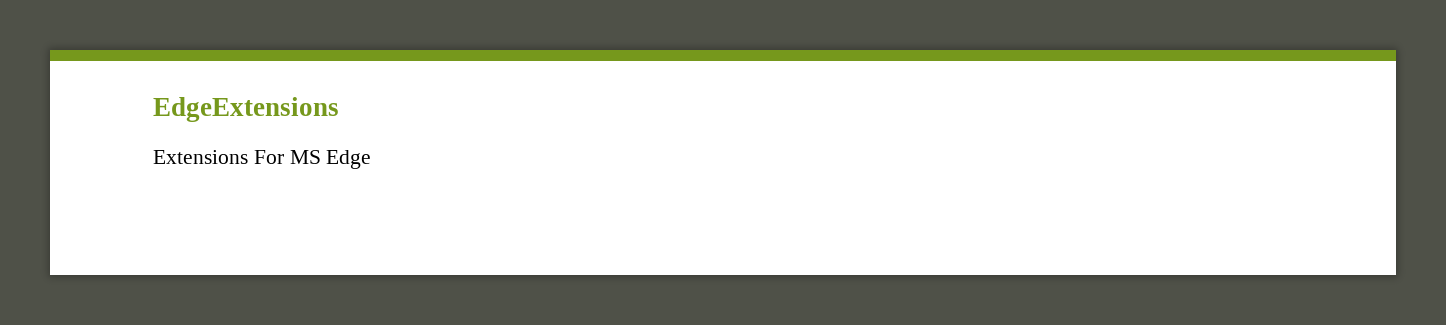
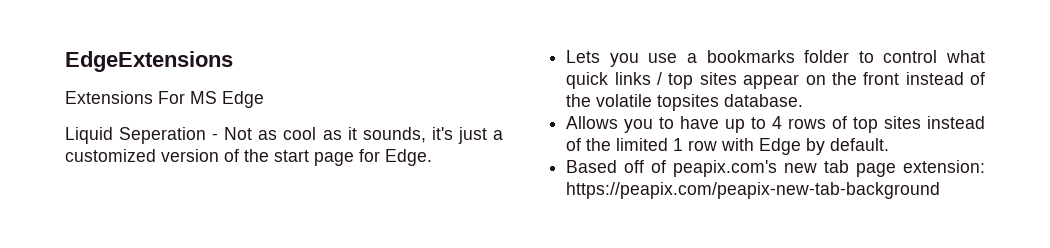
+ Liquid Seperation - Not as cool as it sounds, it's just a customized version of the start page for Edge.
+ Lets you use a bookmarks folder to control what quick links / top sites appear on the front instead of the volatile topsites database.
+ Allows you to have up to 4 rows of top sites instead of the limited 1 row with Edge by default.
+ Based off of peapix.com's new tab page extension: https://peapix.com/peapix-new-tab-background

